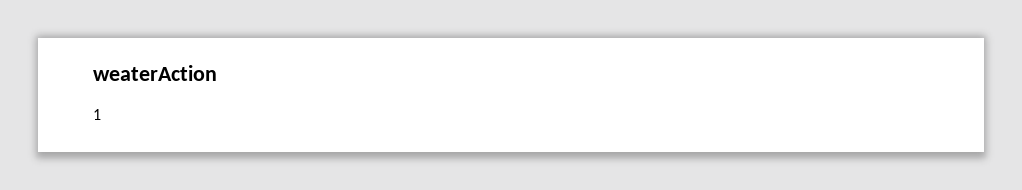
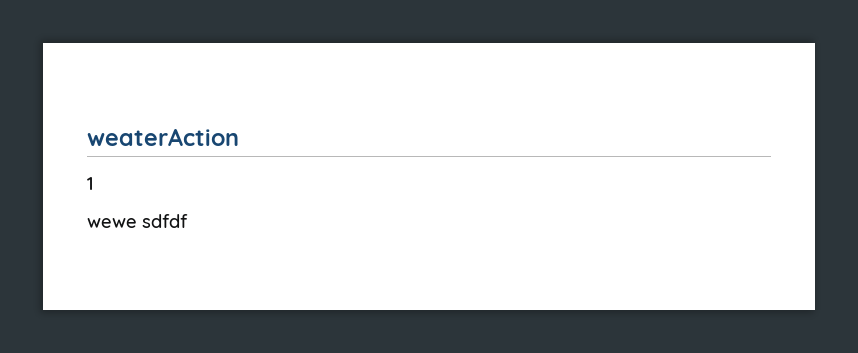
+ wewe sdfdf

